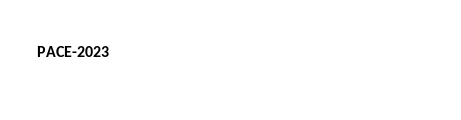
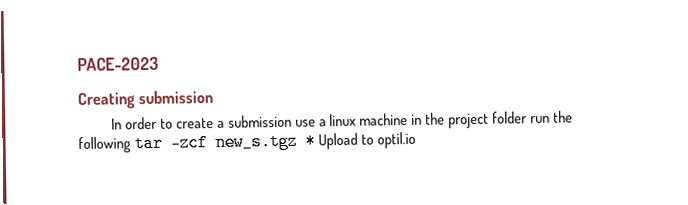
+ Creating submission
+ In order to create a submission use a linux machine in the project folder run the following tar -zcf new_s.tgz * Upload to optil.io

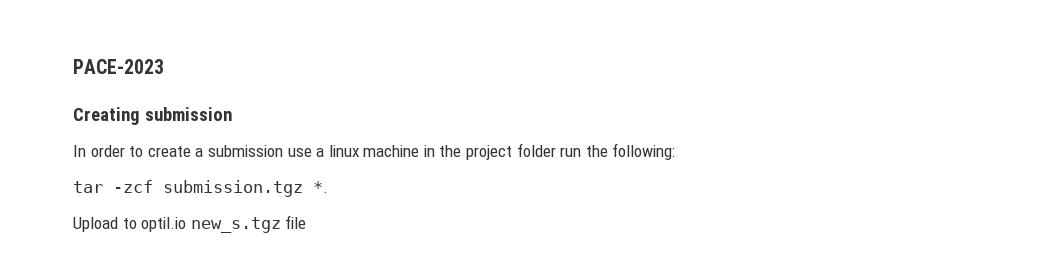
- In order to create a submission use a linux machine in the project folder run the following tar -zcf new_s.tgz * Upload to optil.io
+ In order to create a submission use a linux machine in the project folder run the following:
+ tar -zcf submission.tgz *.
+ Upload to optil.io new_s.tgz file

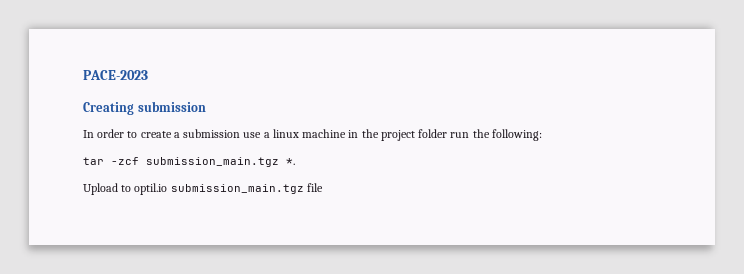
- tar -zcf submission.tgz *.
+ tar -zcf submission_main.tgz *.
- Upload to optil.io new_s.tgz file
+ Upload to optil.io submission_main.tgz file

